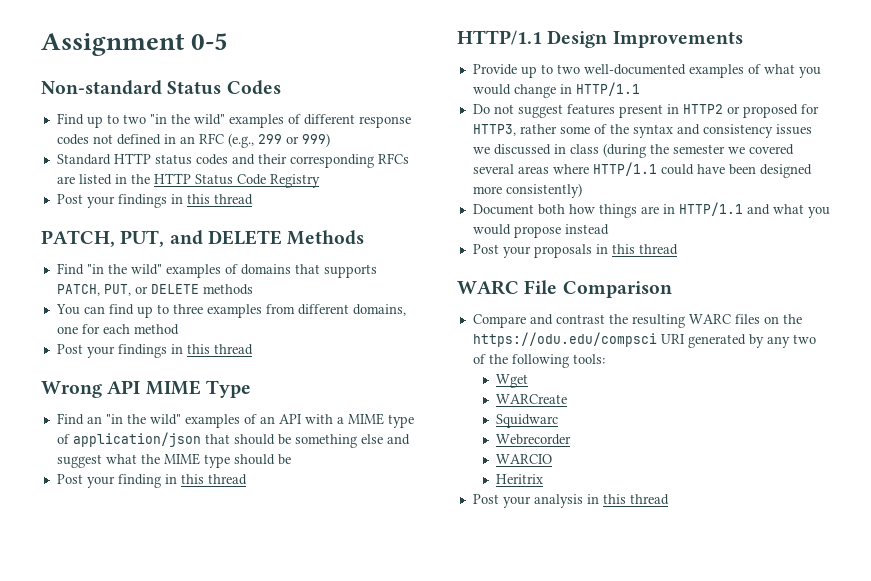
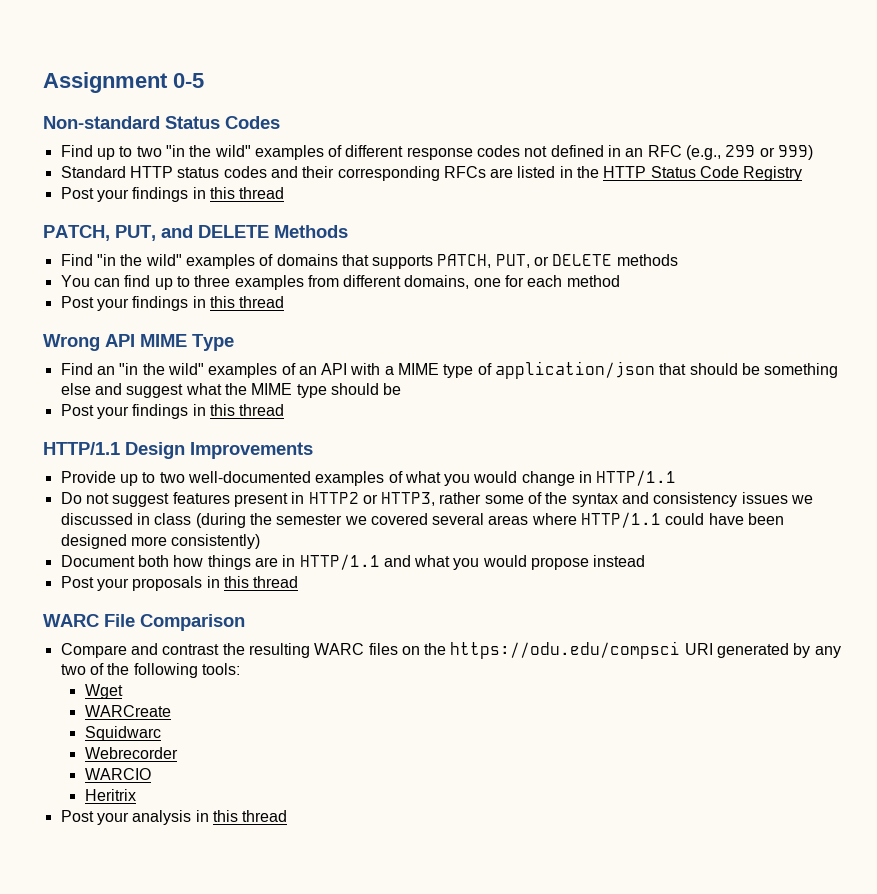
  Find an "in the wild" examples of an API with a MIME type of application/json that should be something else and suggest what the MIME type should be
- Post your finding in this thread
+ Post your findings in this thread
- Do not suggest features present in HTTP2 or proposed for HTTP3, rather some of the syntax and consistency issues we discussed in class (during the semester we covered several areas where HTTP/1.1 could have been designed more consistently)
+ Do not suggest features present in HTTP2 or HTTP3, rather some of the syntax and consistency issues we discussed in class (during the semester we covered several areas where HTTP/1.1 could have been designed more consistently)

